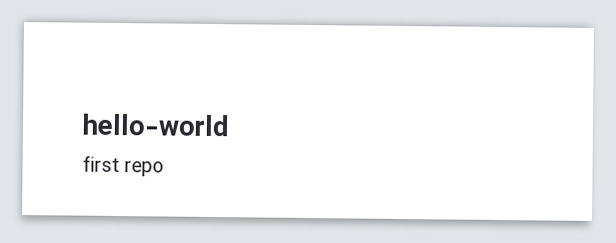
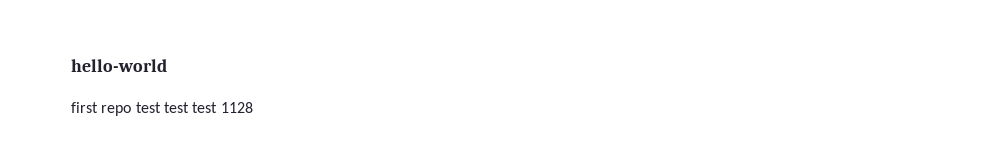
- first repo
+ first repo test test test 1128

